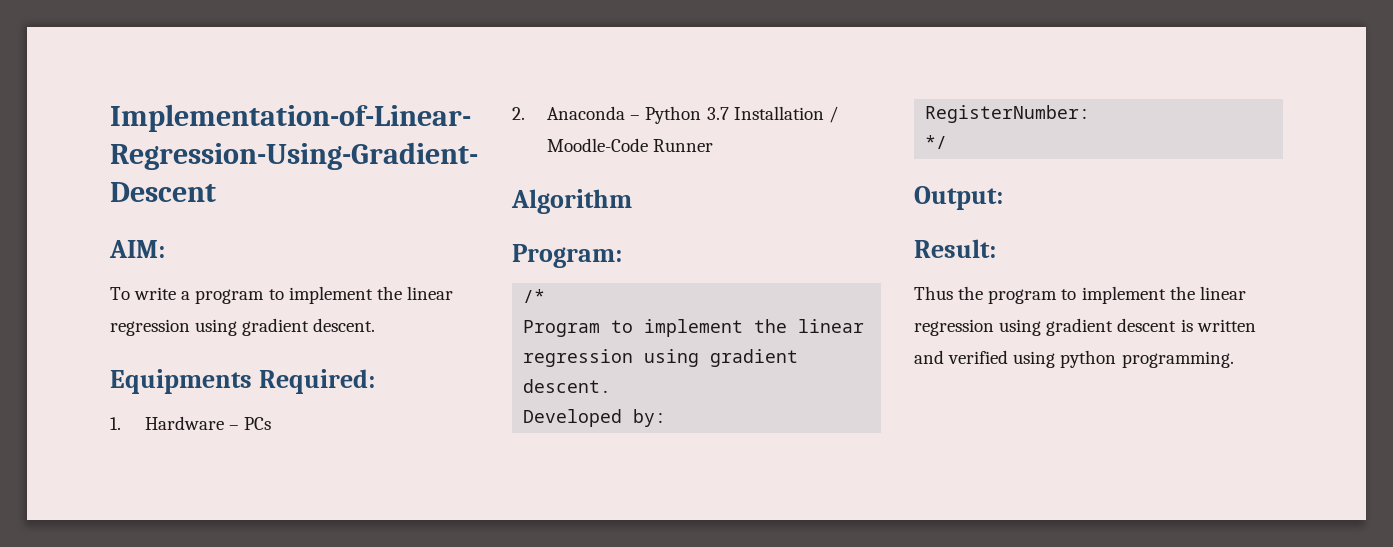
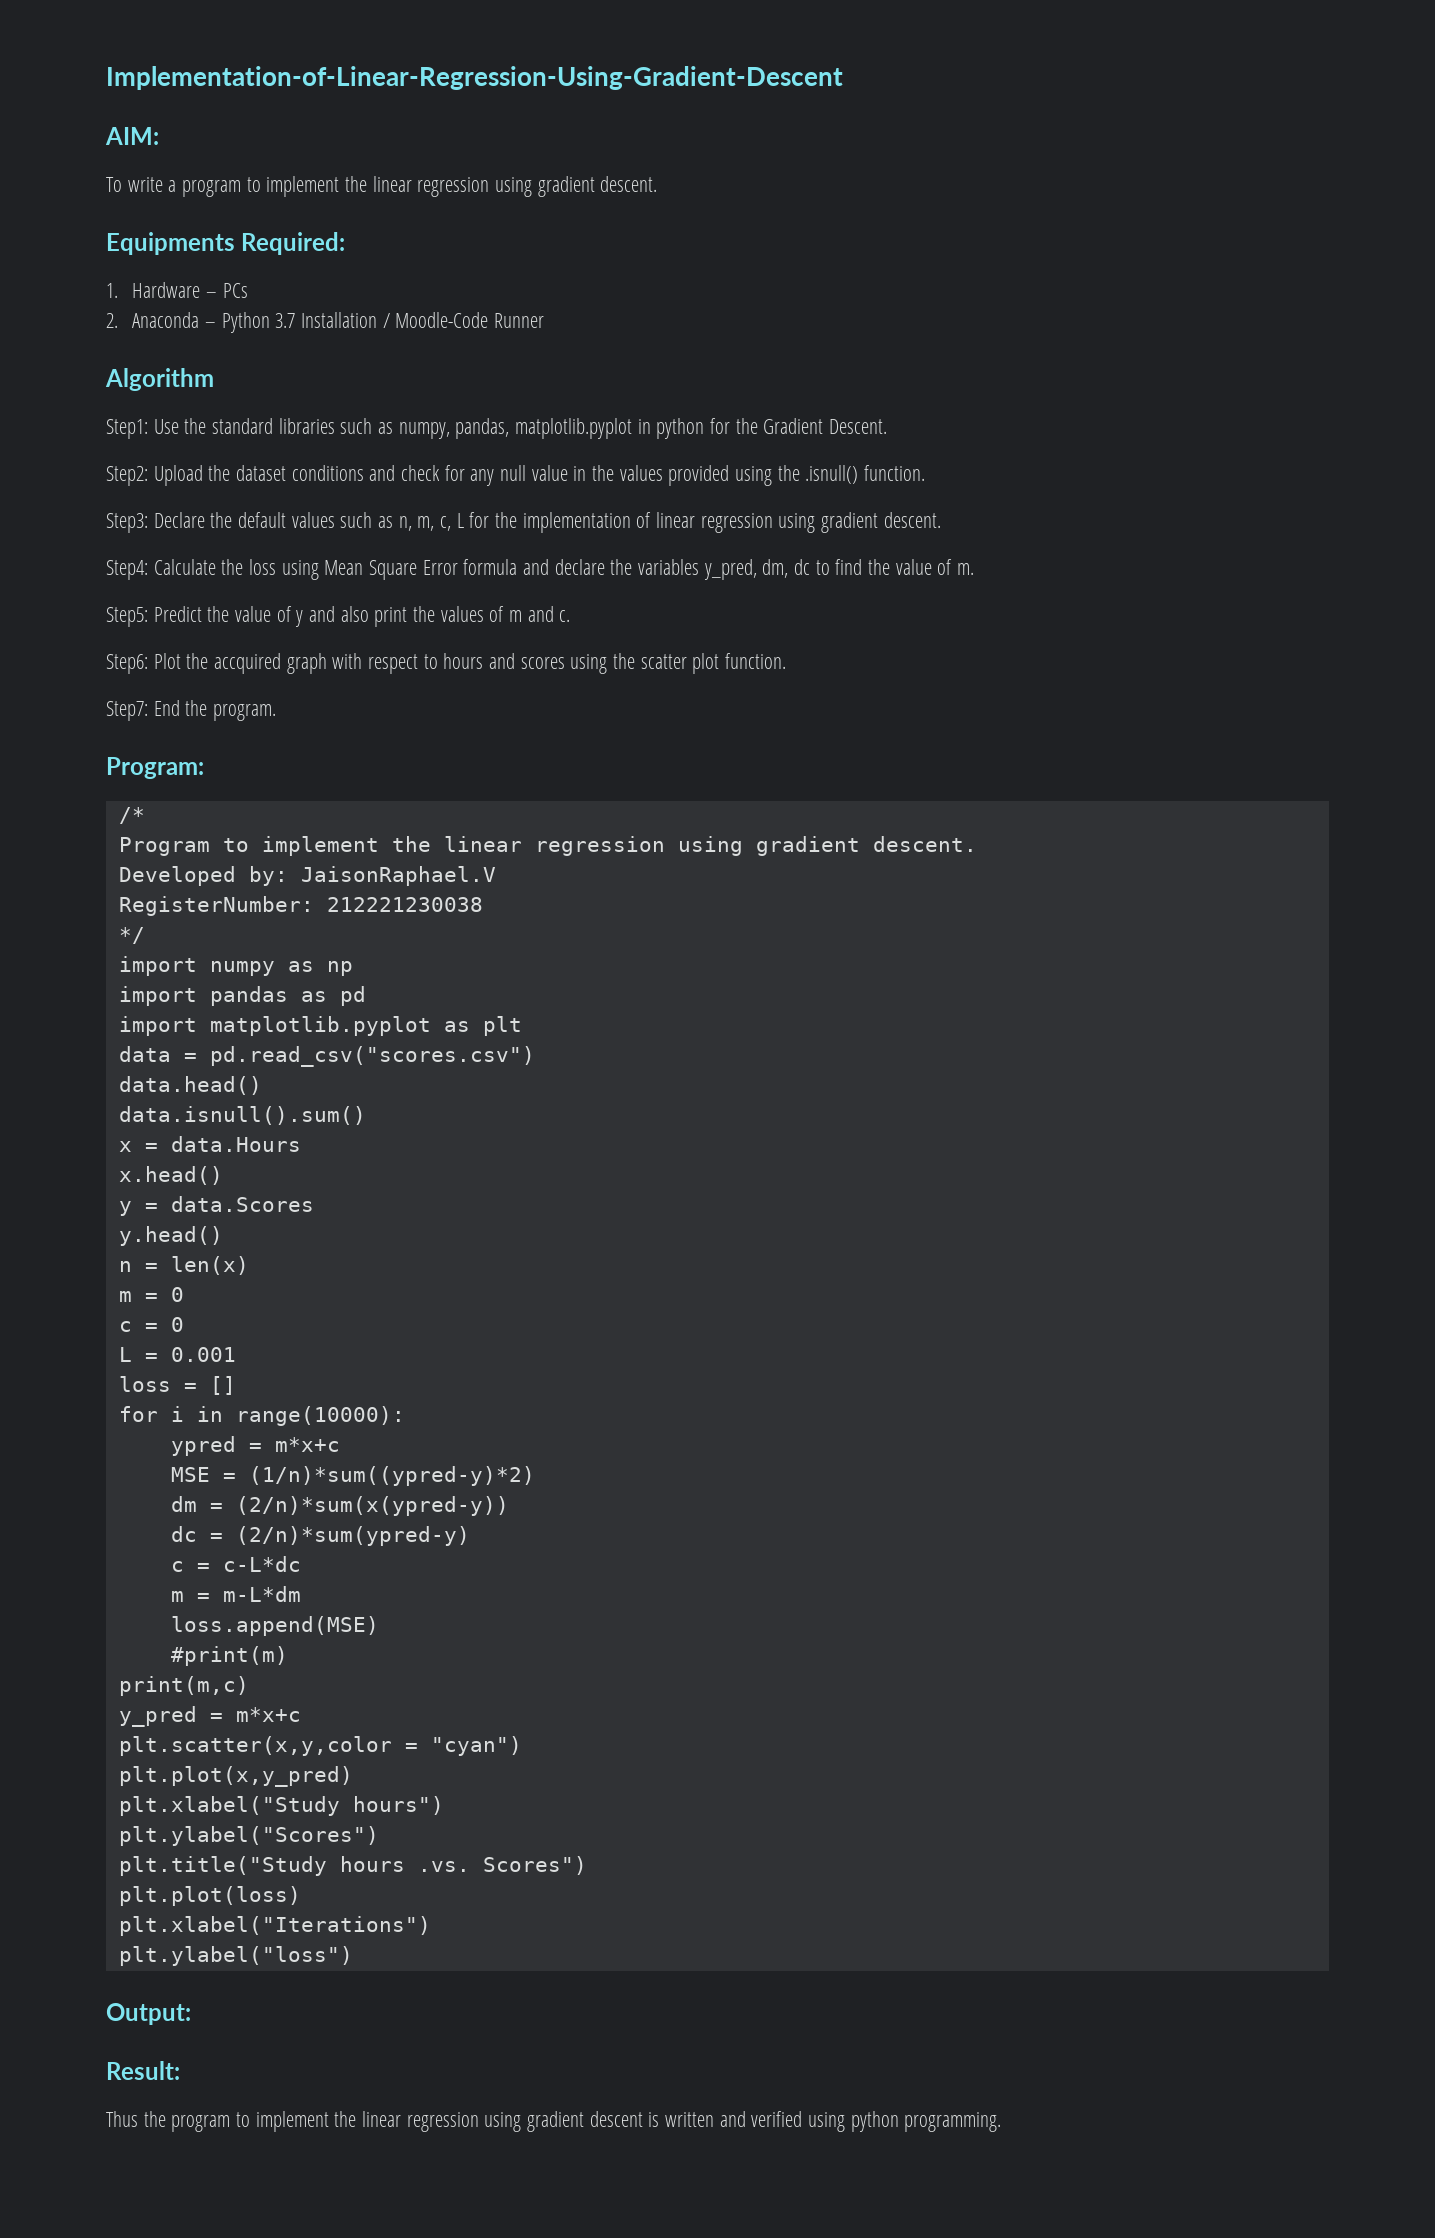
+ Step1: Use the standard libraries such as numpy, pandas, matplotlib.pyplot in python for the Gradient Descent.
+ Step2: Upload the dataset conditions and check for any null value in the values provided using the .isnull() function.
+ Step3: Declare the default values such as n, m, c, L for the implementation of linear regression using gradient descent.
+ Step4: Calculate the loss using Mean Square Error formula and declare the variables y_pred, dm, dc to find the value of m.
+ Step5: Predict the value of y and also print the values of m and c.
+ Step6: Plot the accquired graph with respect to hours and scores using the scatter plot function.
+ Step7: End the program.
- Developed by:
+ Developed by: JaisonRaphael.V
- RegisterNumber:
+ RegisterNumber: 212221230038
+ import numpy as np
+ import pandas as pd
+ import matplotlib.pyplot as plt
+ data = pd.read_csv("scores.csv")
+ data.head()
+ data.isnull().sum()
+ x = data.Hours
+ x.head()
+ y = data.Scores
+ y.head()
+ n = len(x)
+ m = 0
+ c = 0
+ L = 0.001
+ loss = []
+ for i in range(10000):
+ ypred = m*x+c
+ MSE = (1/n)*sum((ypred-y)*2)
+ dm = (2/n)*sum(x(ypred-y))
+ dc = (2/n)*sum(ypred-y)
+ c = c-L*dc
+ m = m-L*dm
+ loss.append(MSE)
+ #print(m)
+ print(m,c)
+ y_pred = m*x+c
+ plt.scatter(x,y,color = "cyan")
+ plt.plot(x,y_pred)
+ plt.xlabel("Study hours")
+ plt.ylabel("Scores")
+ plt.title("Study hours .vs. Scores")
+ plt.plot(loss)
+ plt.xlabel("Iterations")
+ plt.ylabel("loss")

